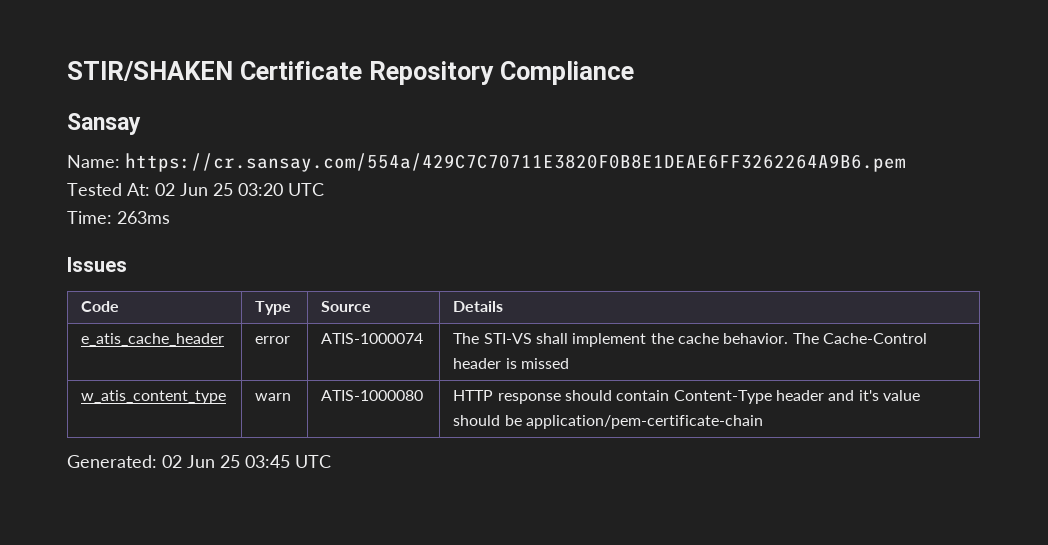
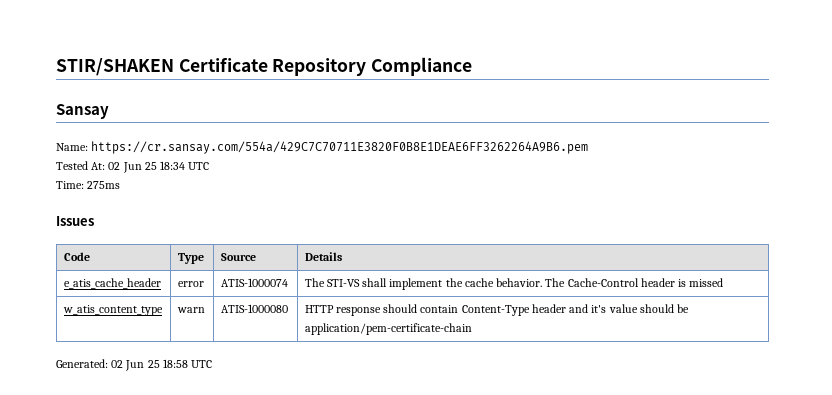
- Tested At: 02 Jun 25 03:20 UTC
+ Tested At: 02 Jun 25 18:34 UTC
- Time: 263ms
+ Time: 275ms
- Generated: 02 Jun 25 03:45 UTC
+ Generated: 02 Jun 25 18:58 UTC

